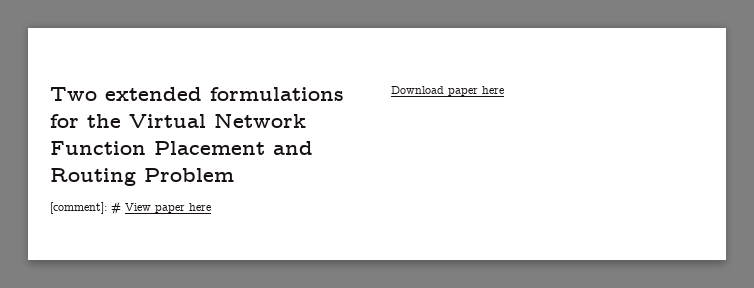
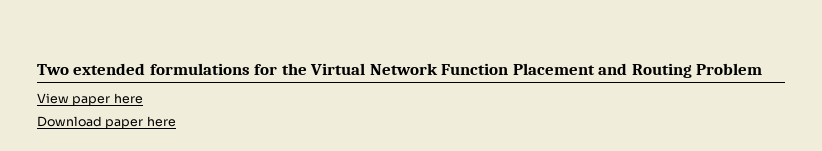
- [comment]: # View paper here
+ View paper here

